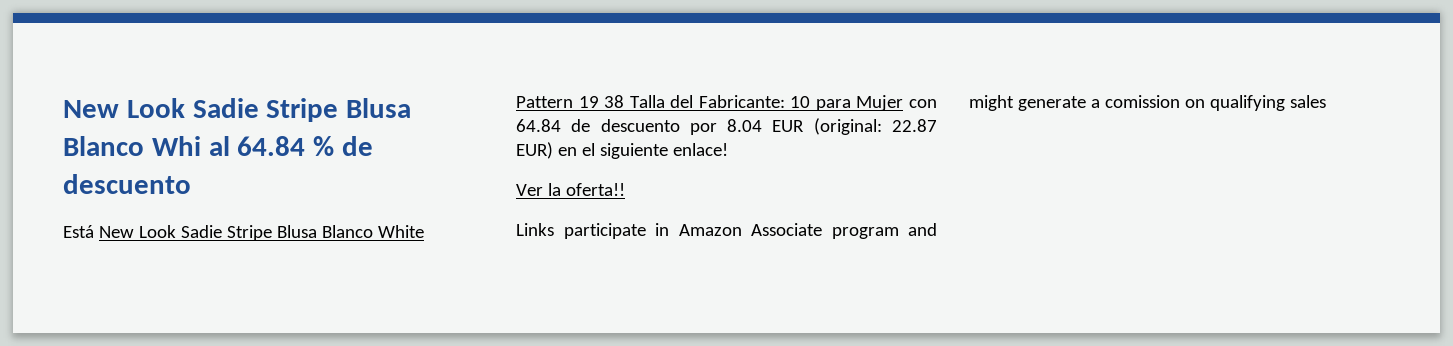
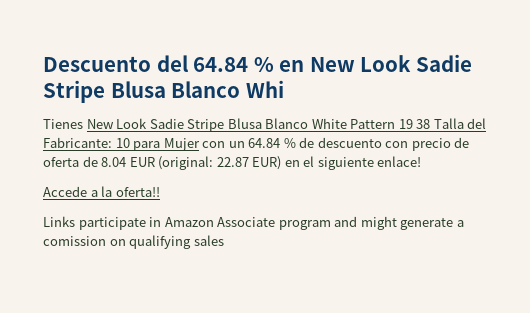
- New Look Sadie Stripe Blusa Blanco Whi al 64.84 % de descuento
- Está New Look Sadie Stripe Blusa Blanco White Pattern 19 38 Talla del Fabricante: 10 para Mujer con 64.84 de descuento por 8.04 EUR (original: 22.87 EUR) en el siguiente enlace!
+ Descuento del 64.84 % en New Look Sadie Stripe Blusa Blanco Whi
+ Tienes New Look Sadie Stripe Blusa Blanco White Pattern 19 38 Talla del Fabricante: 10 para Mujer con un 64.84 % de descuento con precio de oferta de 8.04 EUR (original: 22.87 EUR) en el siguiente enlace!
- Ver la oferta!!
+ Accede a la oferta!!

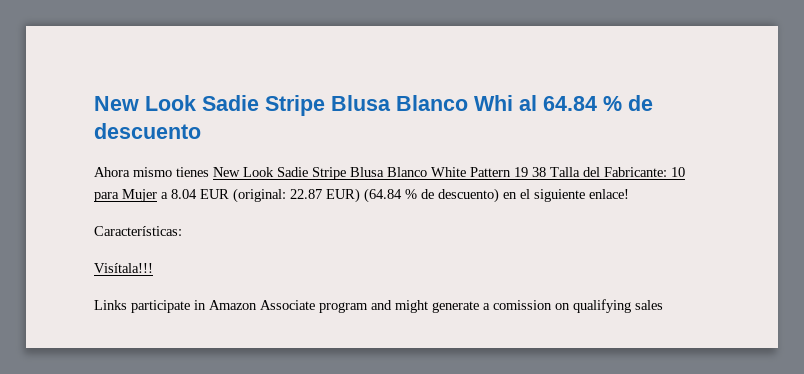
- Descuento del 64.84 % en New Look Sadie Stripe Blusa Blanco Whi
- Tienes New Look Sadie Stripe Blusa Blanco White Pattern 19 38 Talla del Fabricante: 10 para Mujer con un 64.84 % de descuento con precio de oferta de 8.04 EUR (original: 22.87 EUR) en el siguiente enlace!
+ New Look Sadie Stripe Blusa Blanco Whi al 64.84 % de descuento
+ Ahora mismo tienes New Look Sadie Stripe Blusa Blanco White Pattern 19 38 Talla del Fabricante: 10 para Mujer a 8.04 EUR (original: 22.87 EUR) (64.84 % de descuento) en el siguiente enlace!
- Accede a la oferta!!
+ Características:
+ Visítala!!!

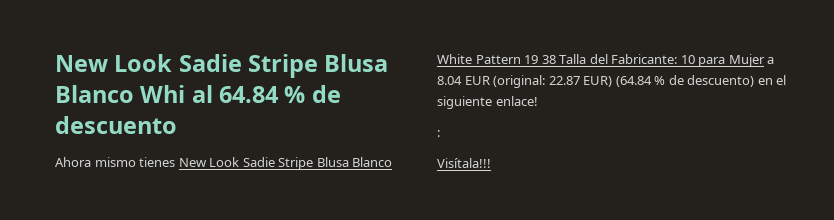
- Características:
+ :
- Links participate in Amazon Associate program and might generate a comission on qualifying sales

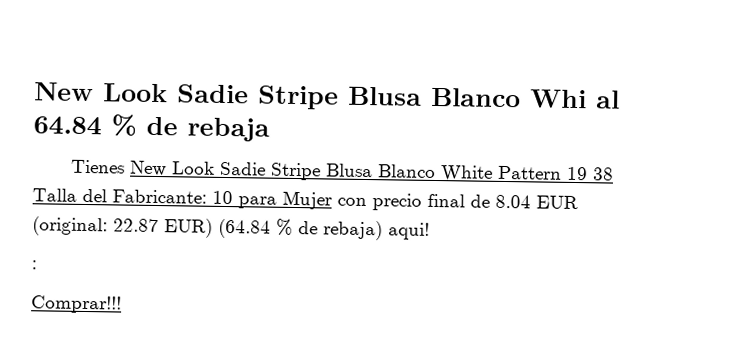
- New Look Sadie Stripe Blusa Blanco Whi al 64.84 % de descuento
- Ahora mismo tienes New Look Sadie Stripe Blusa Blanco White Pattern 19 38 Talla del Fabricante: 10 para Mujer a 8.04 EUR (original: 22.87 EUR) (64.84 % de descuento) en el siguiente enlace!
+ New Look Sadie Stripe Blusa Blanco Whi al 64.84 % de rebaja
+ Tienes New Look Sadie Stripe Blusa Blanco White Pattern 19 38 Talla del Fabricante: 10 para Mujer con precio final de 8.04 EUR (original: 22.87 EUR) (64.84 % de rebaja) aqui!
- Visítala!!!
+ Comprar!!!

